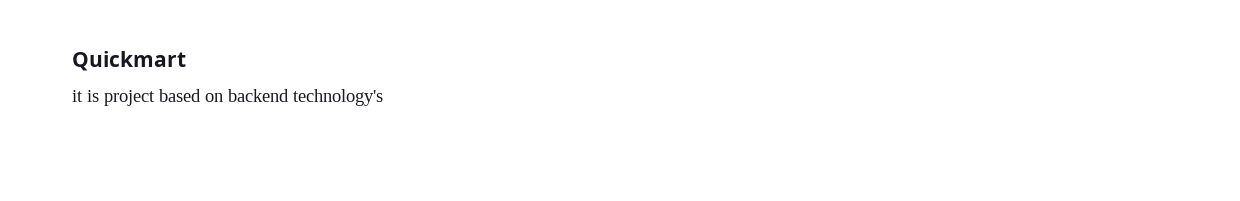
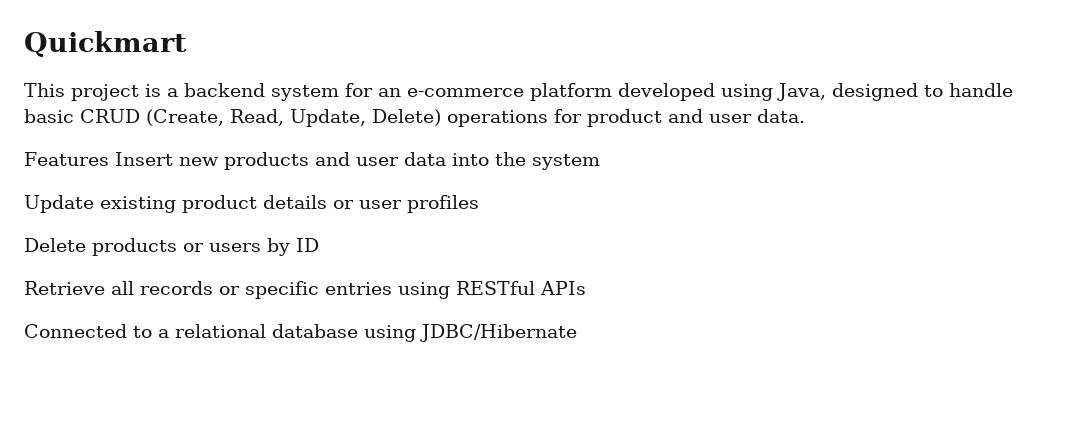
- it is project based on backend technology's
+ This project is a backend system for an e-commerce platform developed using Java, designed to handle basic CRUD (Create, Read, Update, Delete) operations for product and user data.
+ Features Insert new products and user data into the system
+ Update existing product details or user profiles
+ Delete products or users by ID
+ Retrieve all records or specific entries using RESTful APIs
+ Connected to a relational database using JDBC/Hibernate

